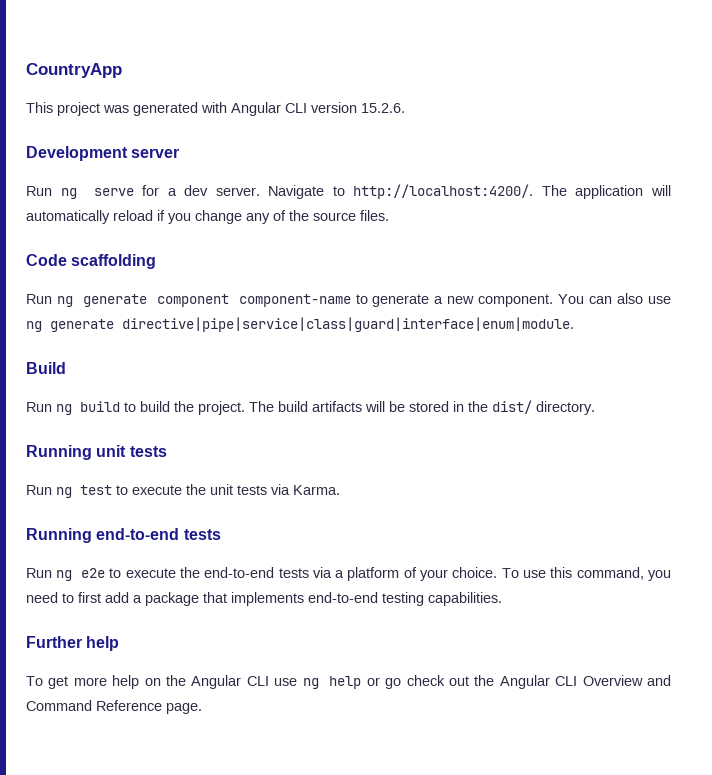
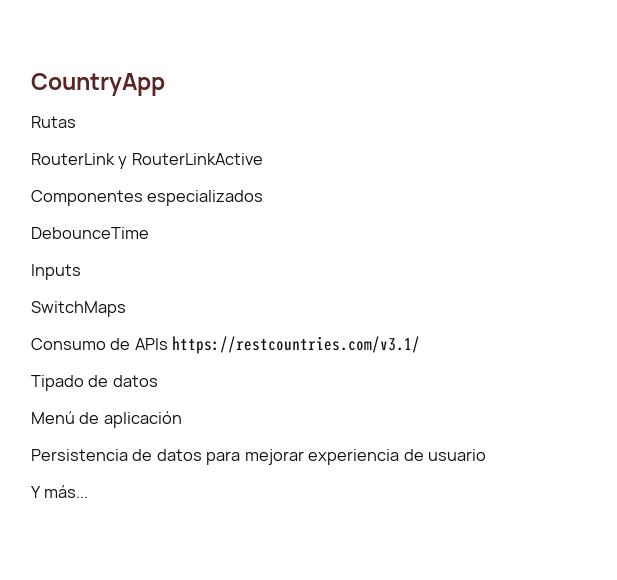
- This project was generated with Angular CLI version 15.2.6.
- Development server
- Run ng serve for a dev server. Navigate to http://localhost:4200/. The application will automatically reload if you change any of the source files.
- Code scaffolding
- Run ng generate component component-name to generate a new component. You can also use ng generate directive|pipe|service|class|guard|interface|enum|module.
- Build
- Run ng build to build the project. The build artifacts will be stored in the dist/ directory.
- Running unit tests
- Run ng test to execute the unit tests via Karma.
- Running end-to-end tests
- Run ng e2e to execute the end-to-end tests via a platform of your choice. To use this command, you need to first add a package that implements end-to-end testing capabilities.
- Further help
- To get more help on the Angular CLI use ng help or go check out the Angular CLI Overview and Command Reference page.
+ Rutas
+ RouterLink y RouterLinkActive
+ Componentes especializados
+ DebounceTime
+ Inputs
+ SwitchMaps
+ Consumo de APIs https://restcountries.com/v3.1/
+ Tipado de datos
+ Menú de aplicación
+ Persistencia de datos para mejorar experiencia de usuario
+ Y más...

